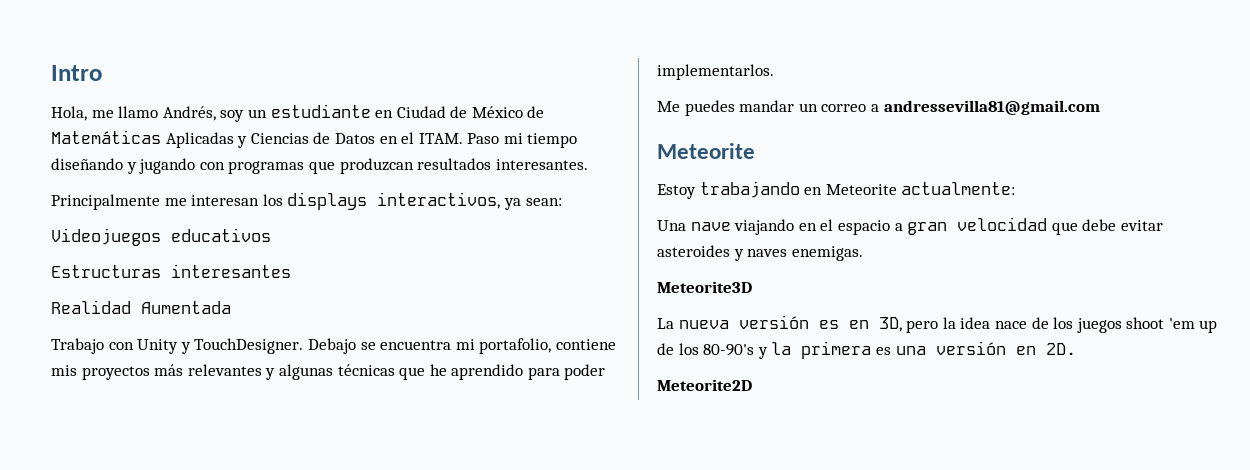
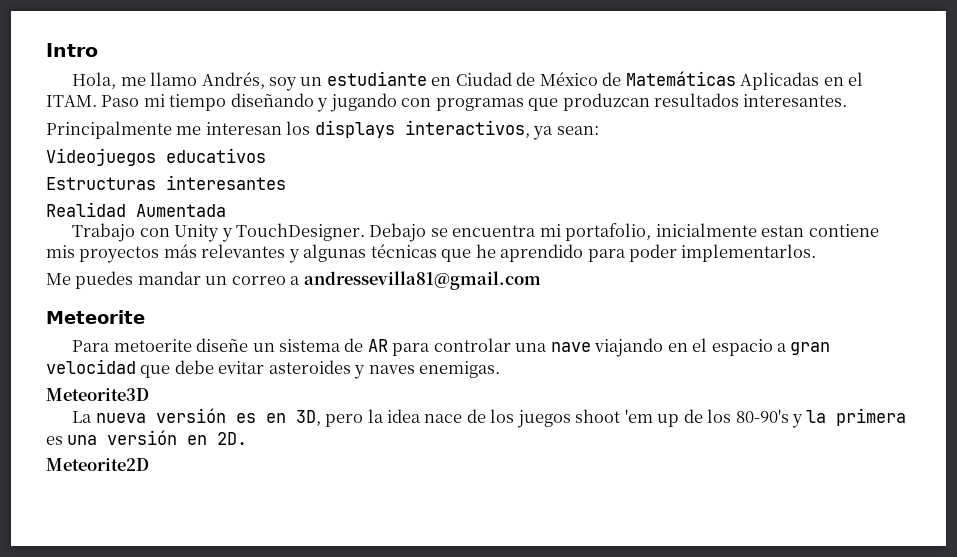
- Hola, me llamo Andrés, soy un estudiante en Ciudad de México de Matemáticas Aplicadas y Ciencias de Datos en el ITAM.
+ Hola, me llamo Andrés, soy un estudiante en Ciudad de México de Matemáticas Aplicadas en el ITAM.
- Debajo se encuentra mi portafolio, contiene mis proyectos más relevantes y algunas técnicas que he aprendido para poder implementarlos.
+ Debajo se encuentra mi portafolio, inicialmente estan contiene mis proyectos más relevantes y algunas técnicas que he aprendido para poder implementarlos.
- Estoy trabajando en Meteorite actualmente:
- Una nave viajando en el espacio a gran velocidad que debe evitar asteroides y naves enemigas.
+ Para metoerite diseñe un sistema de AR para controlar una nave viajando en el espacio a gran velocidad que debe evitar asteroides y naves enemigas.

